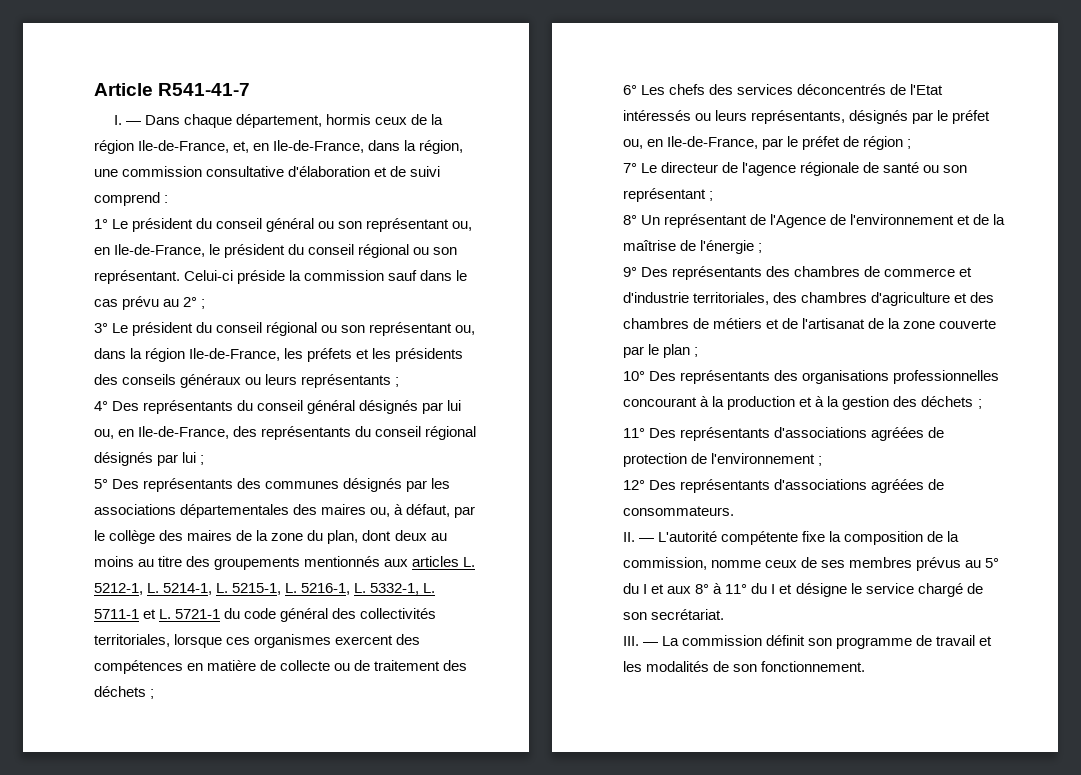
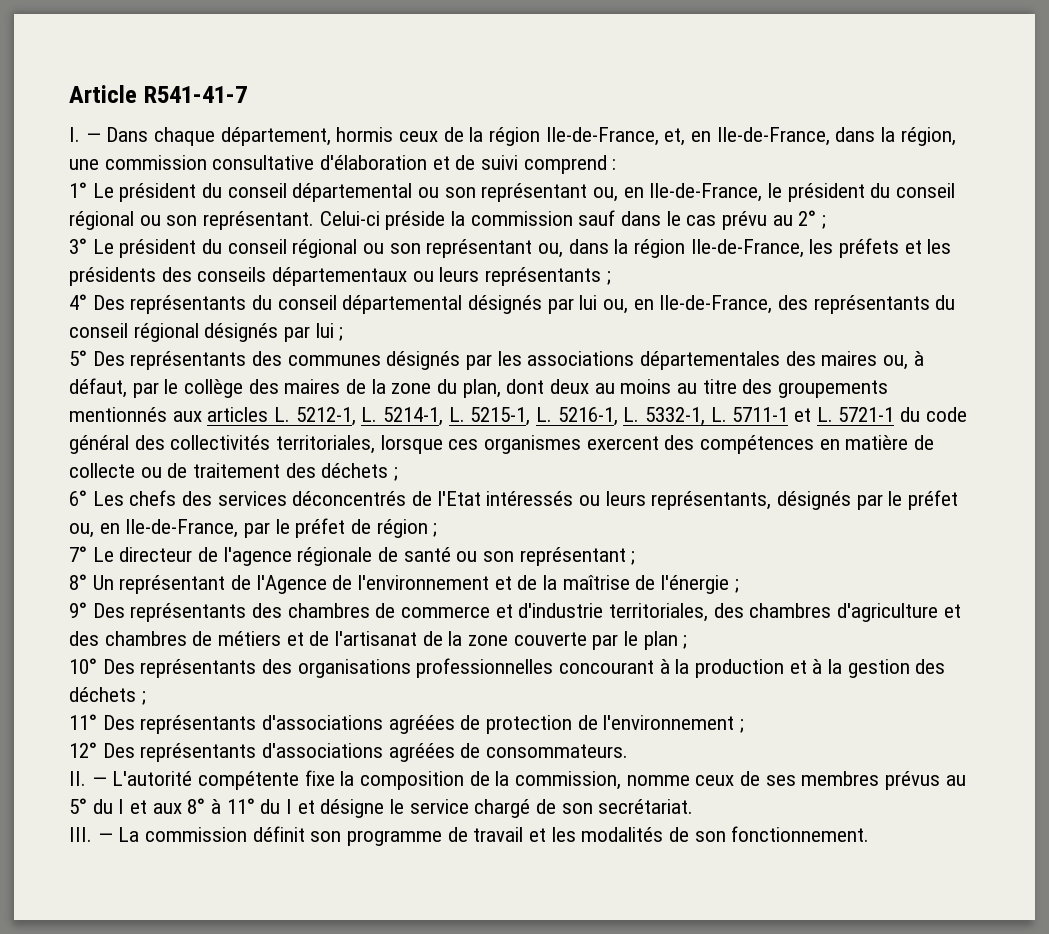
- 1° Le président du conseil général ou son représentant ou, en Ile-de-France, le président du conseil régional ou son représentant.
+ 1° Le président du conseil départemental ou son représentant ou, en Ile-de-France, le président du conseil régional ou son représentant.
- 3° Le président du conseil régional ou son représentant ou, dans la région Ile-de-France, les préfets et les présidents des conseils généraux ou leurs représentants ;
+ 3° Le président du conseil régional ou son représentant ou, dans la région Ile-de-France, les préfets et les présidents des conseils départementaux ou leurs représentants ;
- 4° Des représentants du conseil général désignés par lui ou, en Ile-de-France, des représentants du conseil régional désignés par lui ;
+ 4° Des représentants du conseil départemental désignés par lui ou, en Ile-de-France, des représentants du conseil régional désignés par lui ;

